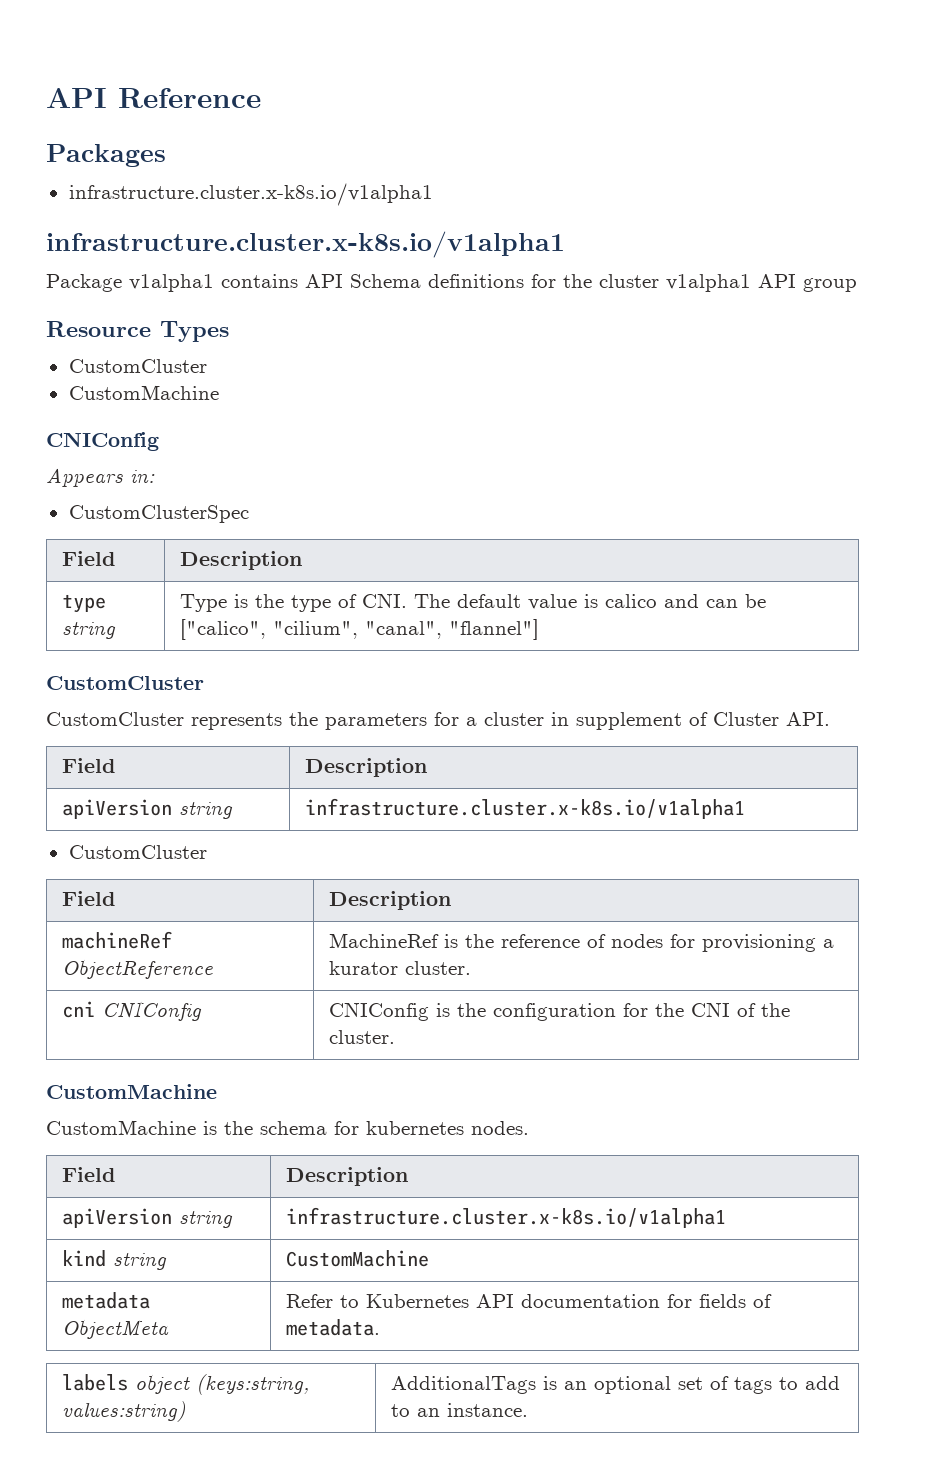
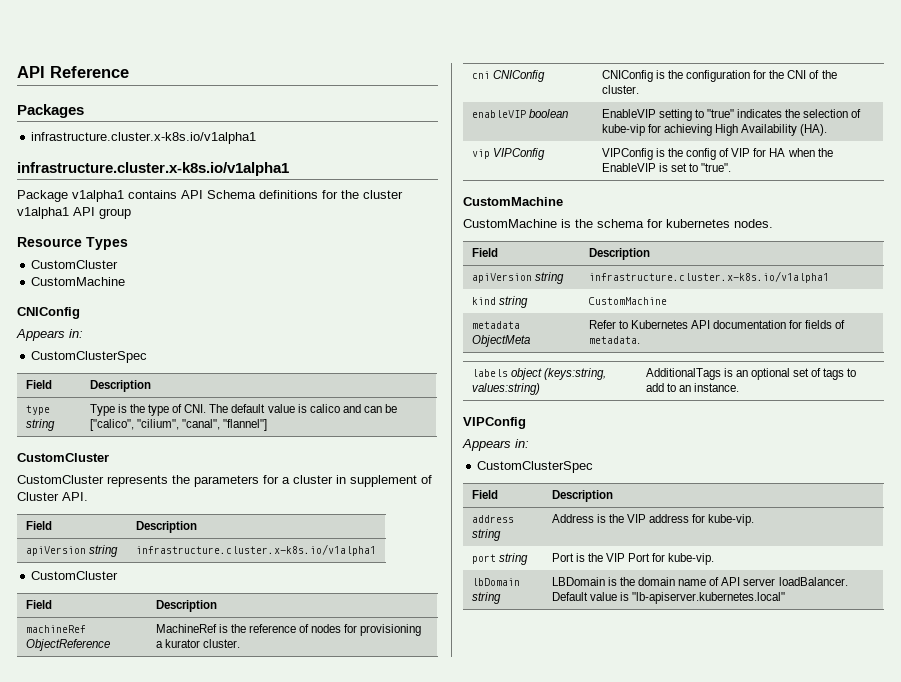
+ enableVIP boolean | EnableVIP setting to "true" indicates the selection of kube-vip for achieving High Availability (HA).
+ vip VIPConfig | VIPConfig is the config of VIP for HA when the EnableVIP is set to "true".
  labels object (keys:string, values:string) | AdditionalTags is an optional set of tags to add to an instance.
+ VIPConfig
+ Appears in:
+ CustomClusterSpec
+ Field | Description
+ address string | Address is the VIP address for kube-vip.
+ port string | Port is the VIP Port for kube-vip.
+ lbDomain string | LBDomain is the domain name of API server loadBalancer. Default value is "lb-apiserver.kubernetes.local"

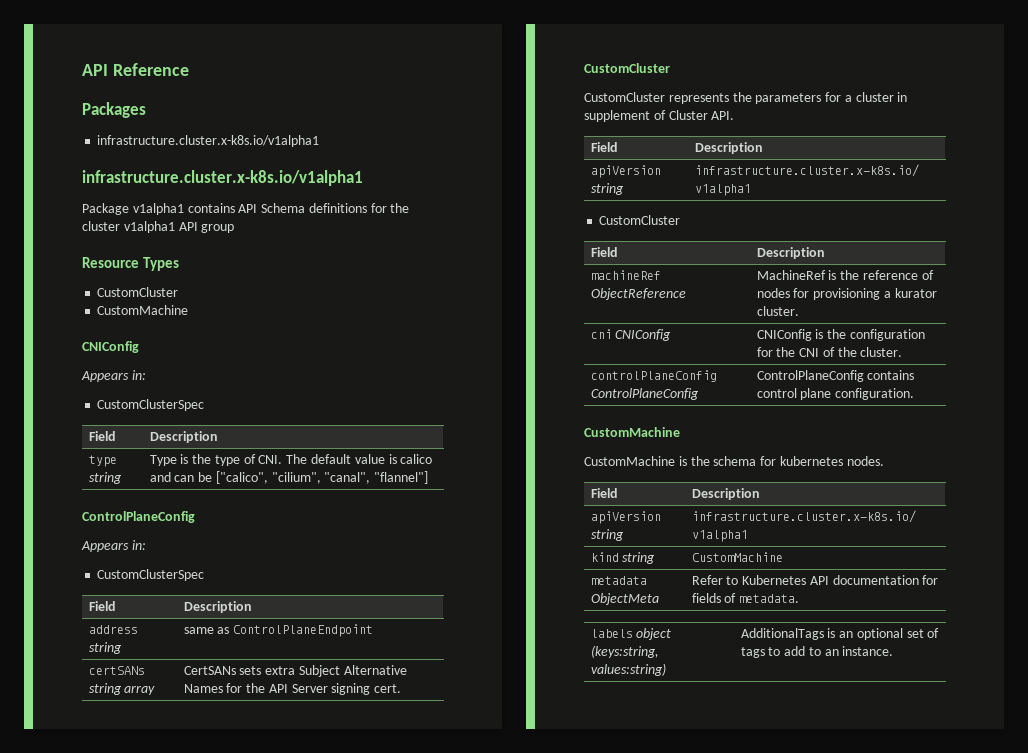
  type string | Type is the type of CNI. The default value is calico and can be ["calico", "cilium", "canal", "flannel"]
+ ControlPlaneConfig
+ Appears in:
+ CustomClusterSpec
+ Field | Description
+ address string | same as ControlPlaneEndpoint
+ certSANs string array | CertSANs sets extra Subject Alternative Names for the API Server signing cert.
- enableVIP boolean | EnableVIP setting to "true" indicates the selection of kube-vip for achieving High Availability (HA).
- vip VIPConfig | VIPConfig is the config of VIP for HA when the EnableVIP is set to "true".
+ controlPlaneConfig ControlPlaneConfig | ControlPlaneConfig contains control plane configuration.
  labels object (keys:string, values:string) | AdditionalTags is an optional set of tags to add to an instance.
- VIPConfig
- Appears in:
- CustomClusterSpec
- Field | Description
- address string | Address is the VIP address for kube-vip.
- port string | Port is the VIP Port for kube-vip.
- lbDomain string | LBDomain is the domain name of API server loadBalancer. Default value is "lb-apiserver.kubernetes.local"

